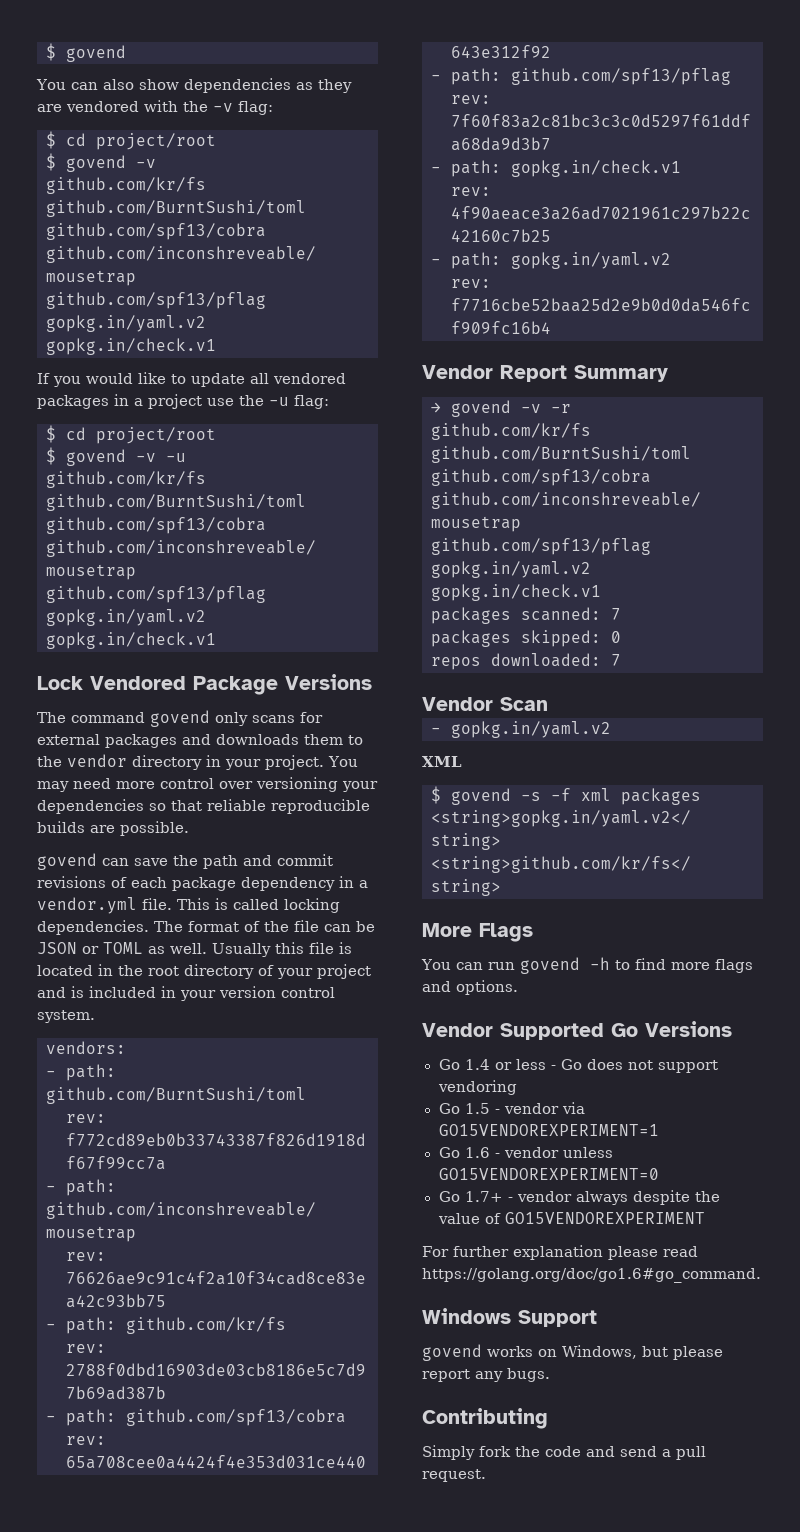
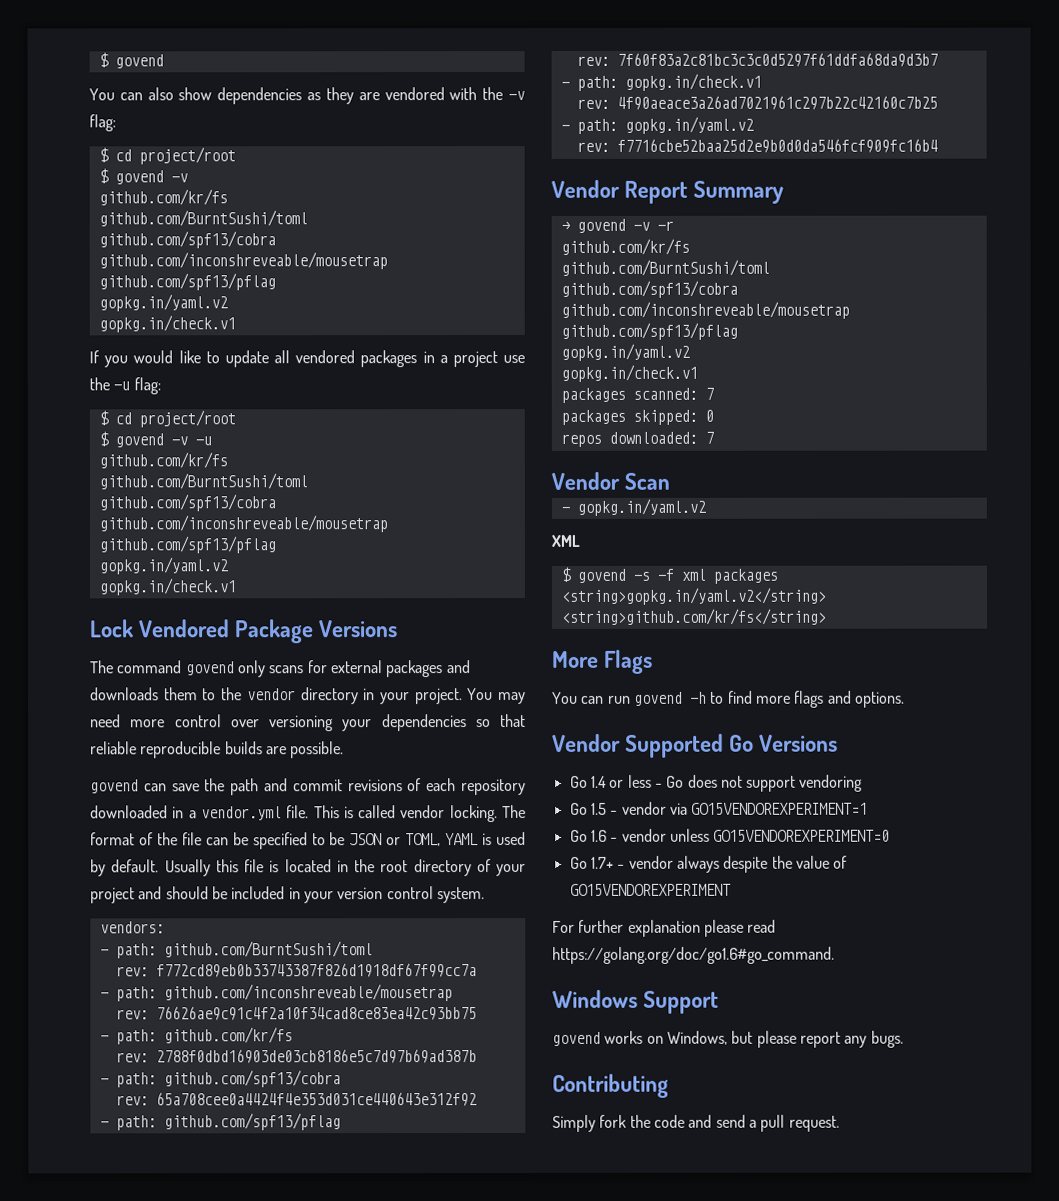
- govend can save the path and commit revisions of each package dependency in a vendor.yml file.
+ govend can save the path and commit revisions of each repository downloaded in a vendor.yml file.
- This is called locking dependencies.
+ This is called vendor locking.
- The format of the file can be JSON or TOML as well.
+ The format of the file can be specified to be JSON or TOML, YAML is used by default.
- Usually this file is located in the root directory of your project and is included in your version control system.
+ Usually this file is located in the root directory of your project and should be included in your version control system.

